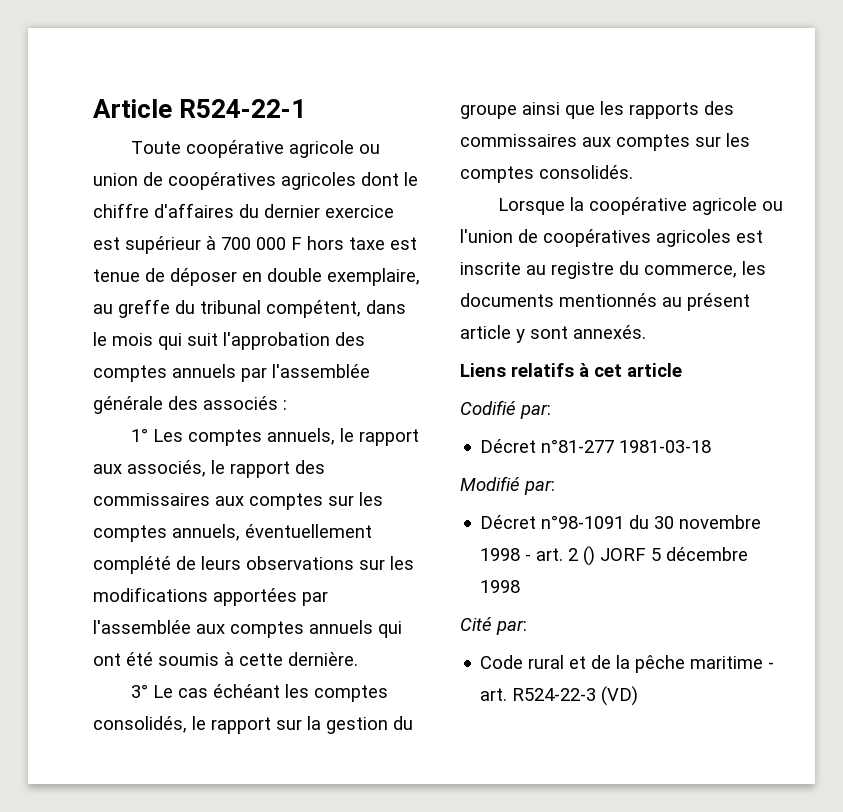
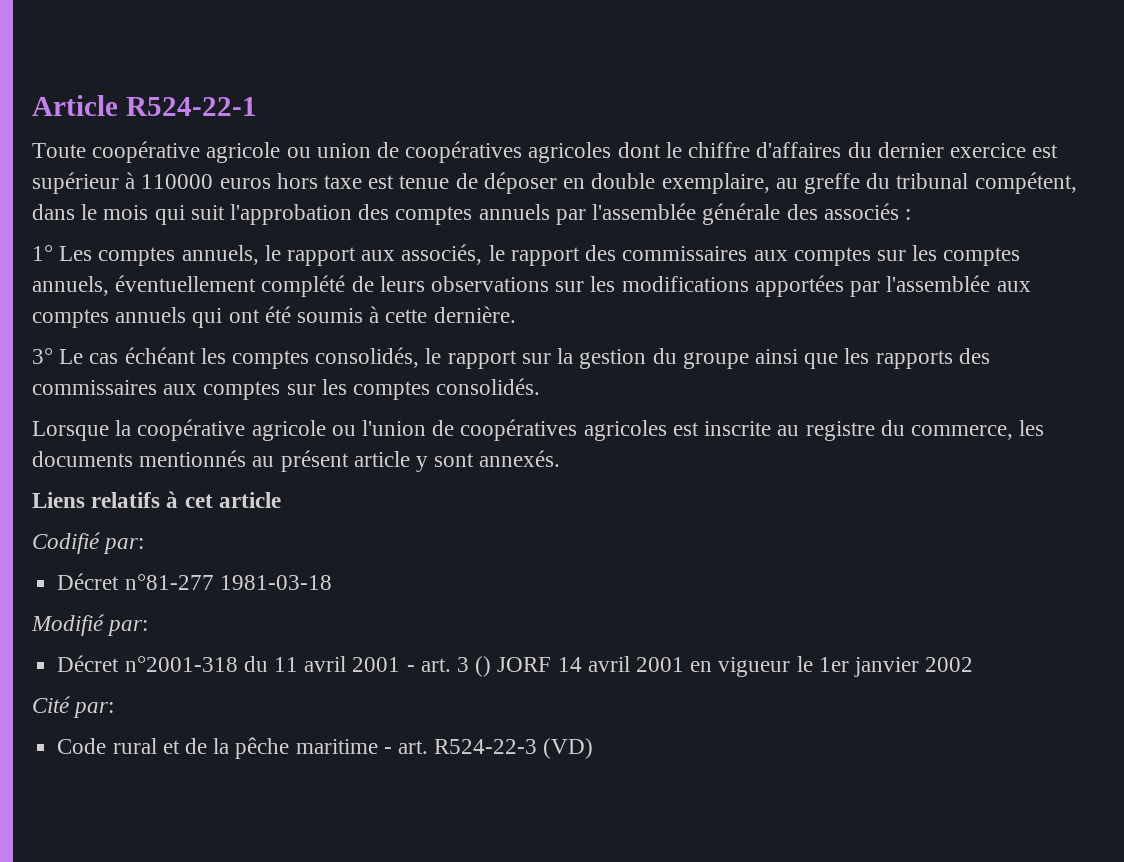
- Toute coopérative agricole ou union de coopératives agricoles dont le chiffre d'affaires du dernier exercice est supérieur à 700 000 F hors taxe est tenue de déposer en double exemplaire, au greffe du tribunal compétent, dans le mois qui suit l'approbation des comptes annuels par l'assemblée générale des associés :
+ Toute coopérative agricole ou union de coopératives agricoles dont le chiffre d'affaires du dernier exercice est supérieur à 110000 euros hors taxe est tenue de déposer en double exemplaire, au greffe du tribunal compétent, dans le mois qui suit l'approbation des comptes annuels par l'assemblée générale des associés :
- Décret n°98-1091 du 30 novembre 1998 - art. 2 () JORF 5 décembre 1998
+ Décret n°2001-318 du 11 avril 2001 - art. 3 () JORF 14 avril 2001 en vigueur le 1er janvier 2002

